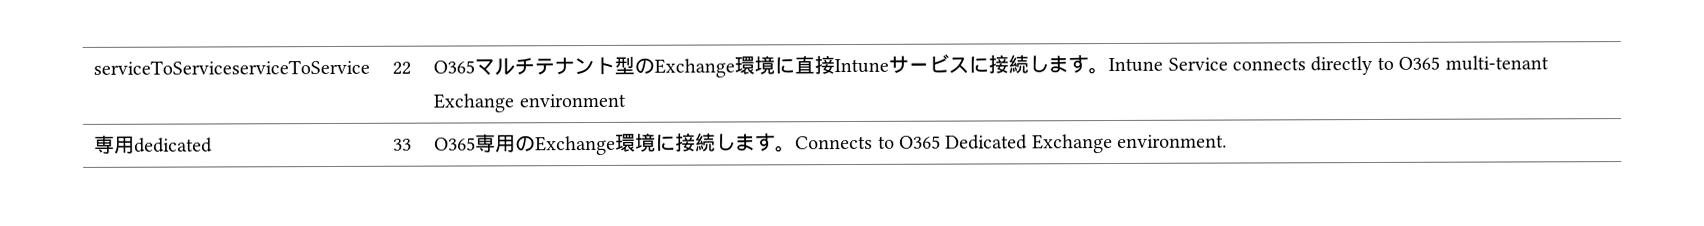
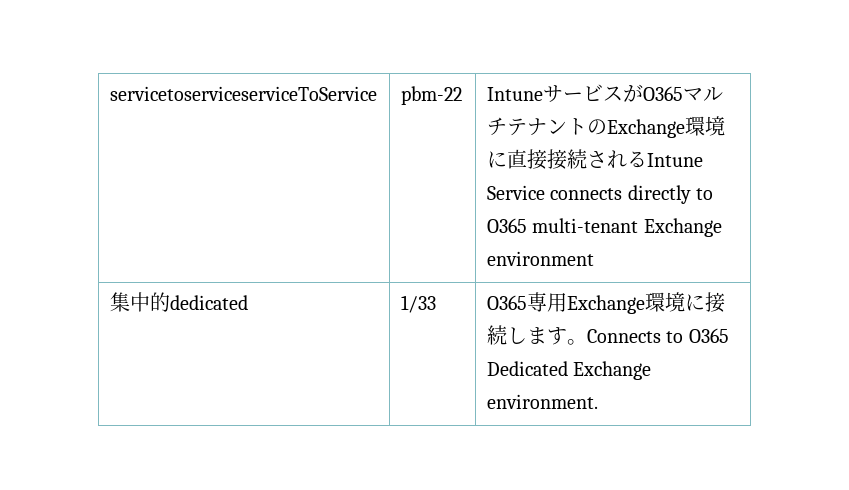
- serviceToServiceserviceToService | 22 | O365マルチテナント型のExchange環境に直接Intuneサービスに接続します。Intune Service connects directly to O365 multi-tenant Exchange environment
+ servicetoserviceserviceToService | pbm-22 | IntuneサービスがO365マルチテナントのExchange環境に直接接続されるIntune Service connects directly to O365 multi-tenant Exchange environment
- 専用dedicated | 33 | O365専用のExchange環境に接続します。Connects to O365 Dedicated Exchange environment.
+ 集中的dedicated | 1/33 | O365専用Exchange環境に接続します。Connects to O365 Dedicated Exchange environment.

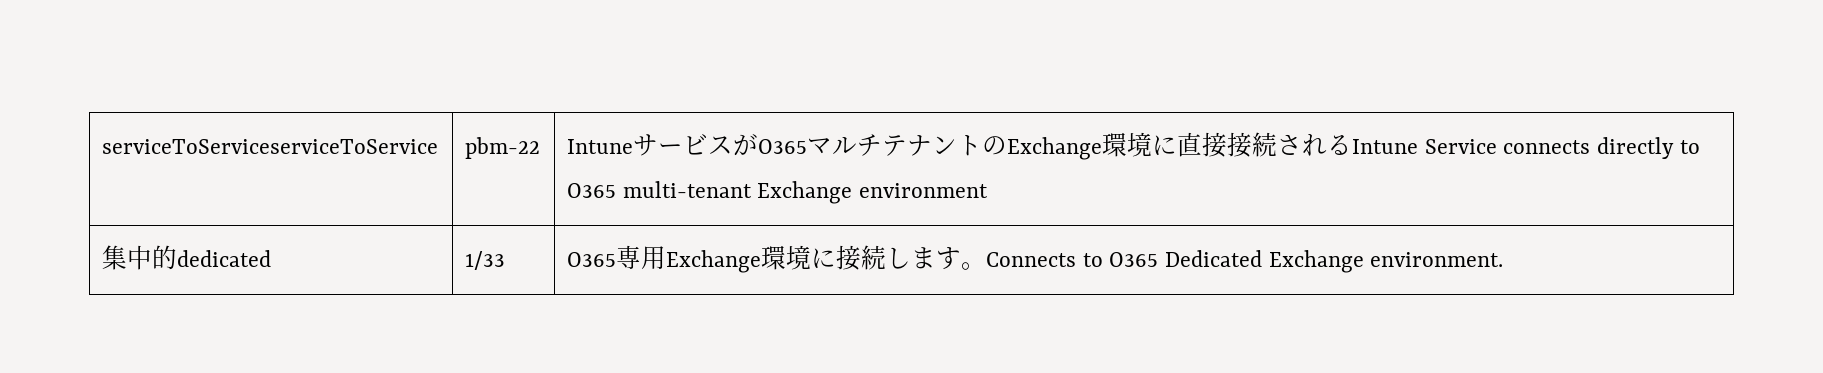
- servicetoserviceserviceToService | pbm-22 | IntuneサービスがO365マルチテナントのExchange環境に直接接続されるIntune Service connects directly to O365 multi-tenant Exchange environment
+ serviceToServiceserviceToService | pbm-22 | IntuneサービスがO365マルチテナントのExchange環境に直接接続されるIntune Service connects directly to O365 multi-tenant Exchange environment

